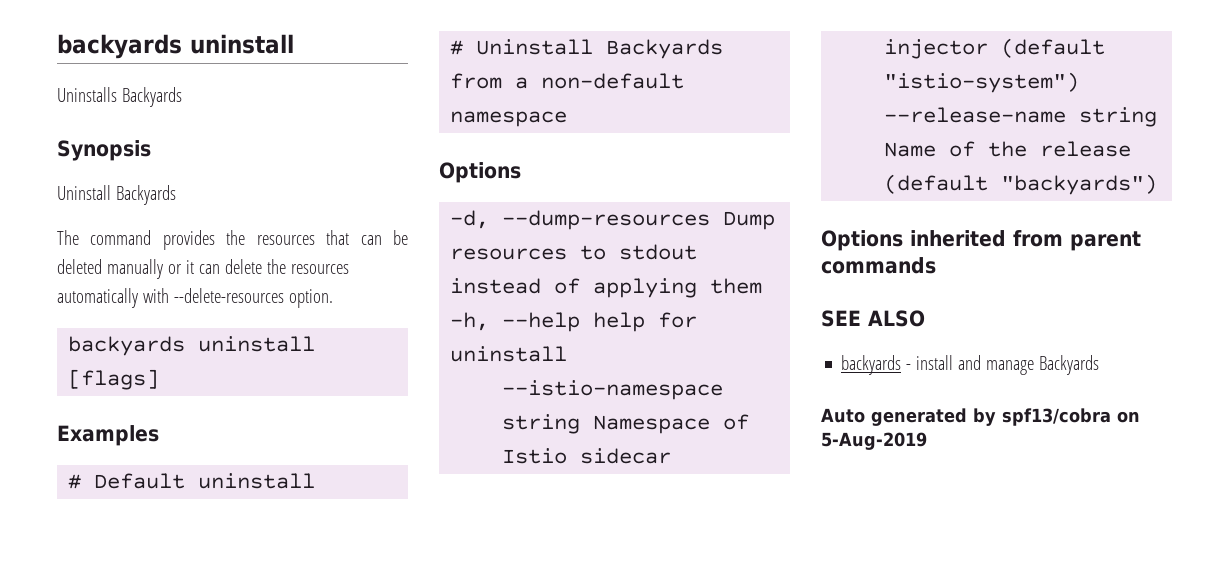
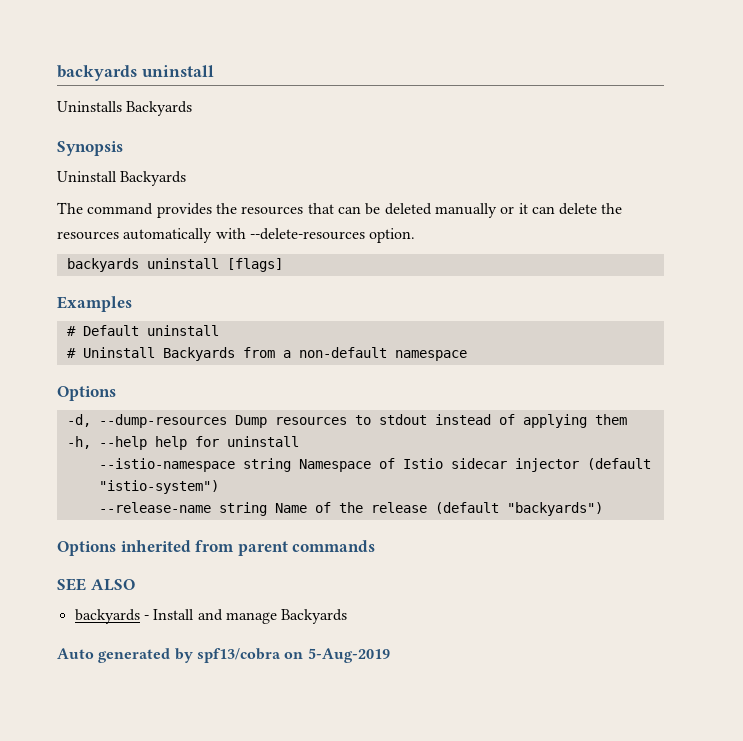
- backyards - install and manage Backyards
+ backyards - Install and manage Backyards

